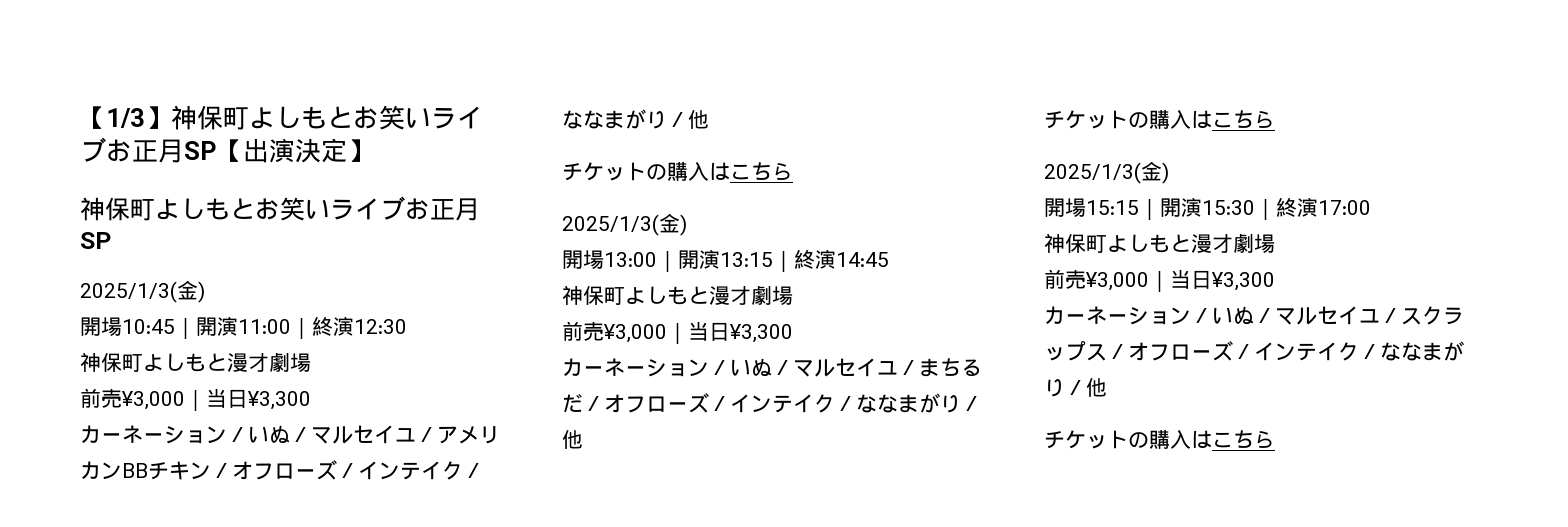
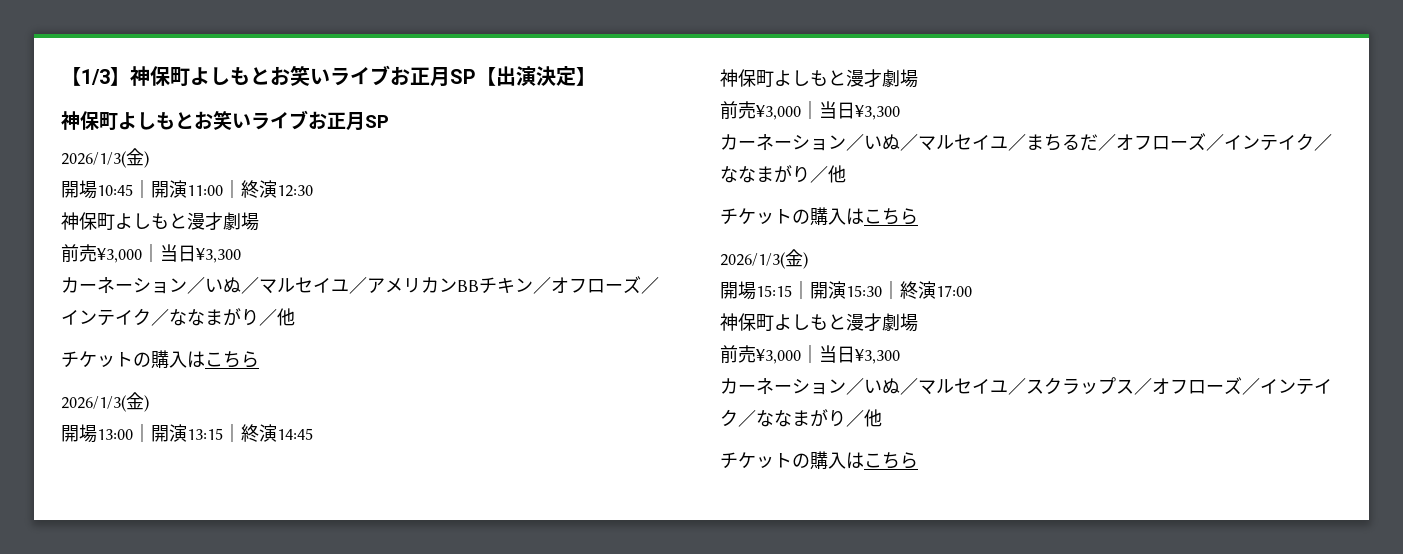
  【1/3】神保町よしもとお笑いライブお正月SP【出演決定】
  神保町よしもとお笑いライブお正月SP
- 2025/1/3(金)
+ 2026/1/3(金)
  カーネーション／いぬ／マルセイユ／アメリカンBBチキン／オフローズ／インテイク／ななまがり／他
  チケットの購入はこちら
- 2025/1/3(金)
+ 2026/1/3(金)
  カーネーション／いぬ／マルセイユ／まちるだ／オフローズ／インテイク／ななまがり／他
  チケットの購入はこちら
- 2025/1/3(金)
+ 2026/1/3(金)

